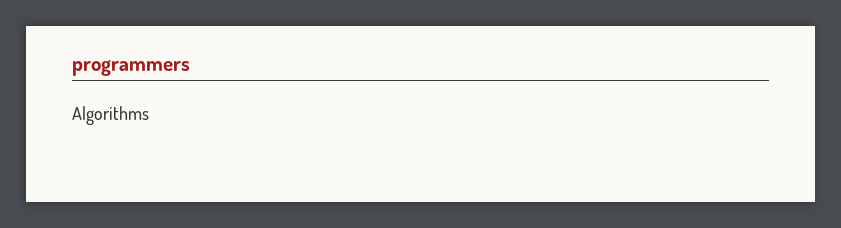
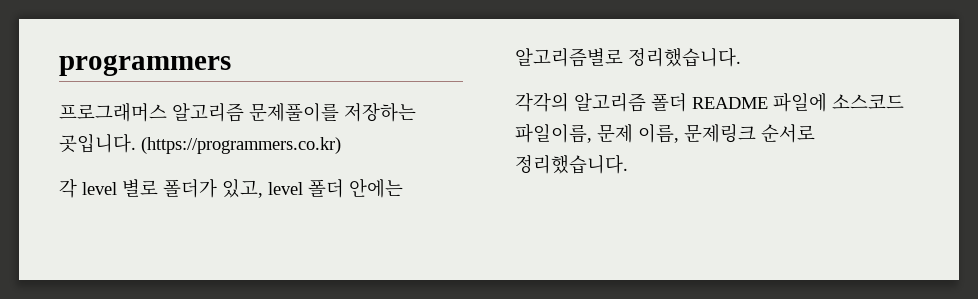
- Algorithms
+ 프로그래머스 알고리즘 문제풀이를 저장하는 곳입니다. (https://programmers.co.kr)
+ 각 level 별로 폴더가 있고, level 폴더 안에는 알고리즘별로 정리했습니다.
+ 각각의 알고리즘 폴더 README 파일에 소스코드 파일이름, 문제 이름, 문제링크 순서로 정리했습니다.

